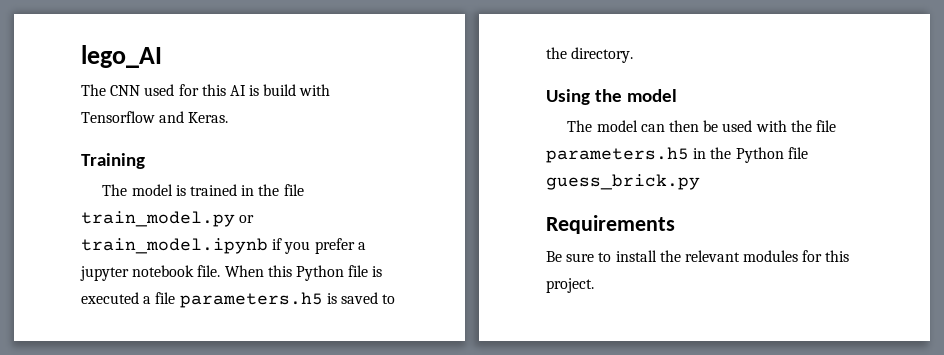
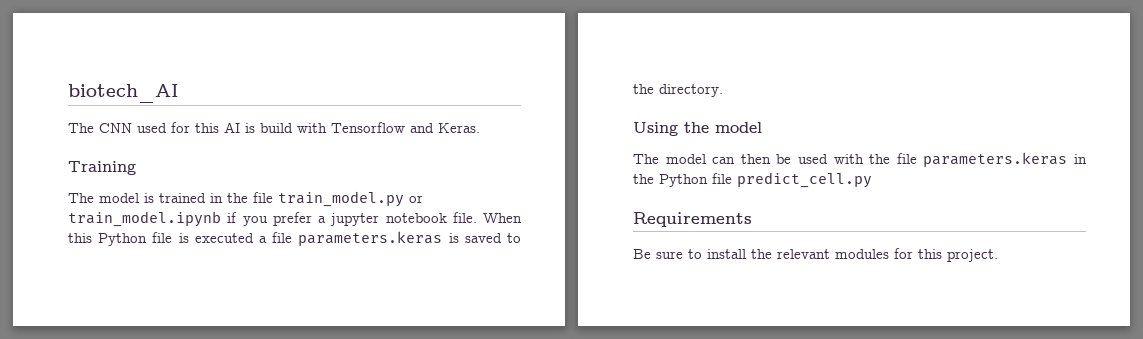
- lego_AI
+ biotech_AI
- When this Python file is executed a file parameters.h5 is saved to the directory.
+ When this Python file is executed a file parameters.keras is saved to the directory.
- The model can then be used with the file parameters.h5 in the Python file guess_brick.py
+ The model can then be used with the file parameters.keras in the Python file predict_cell.py

